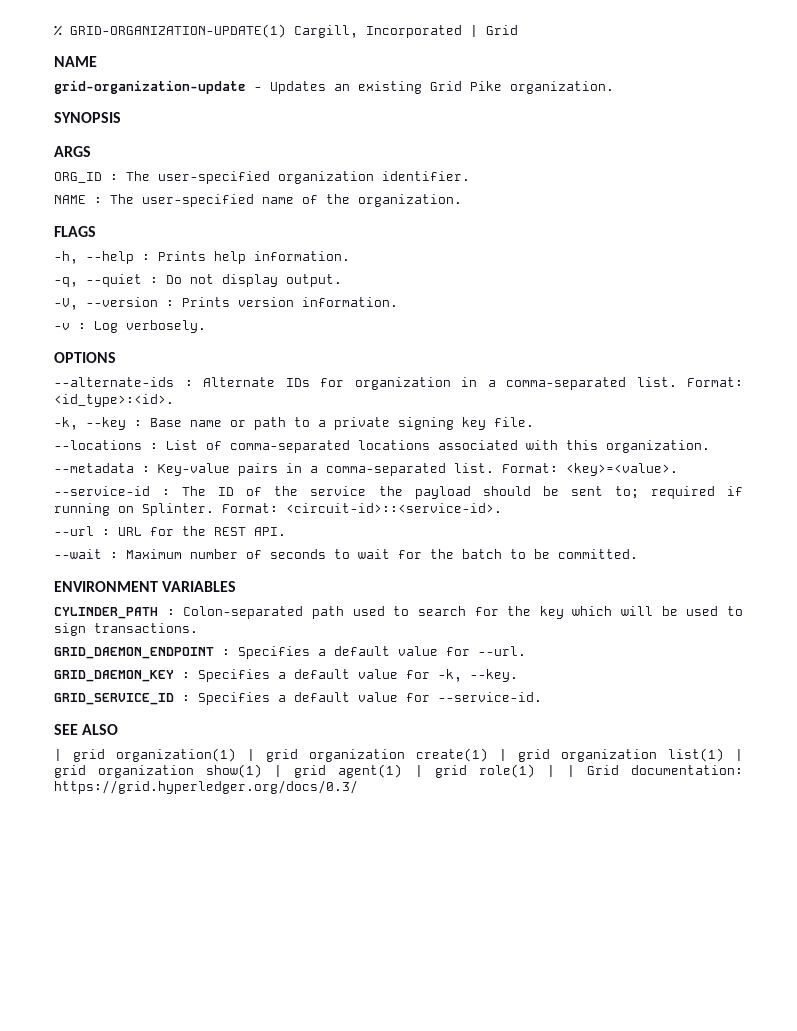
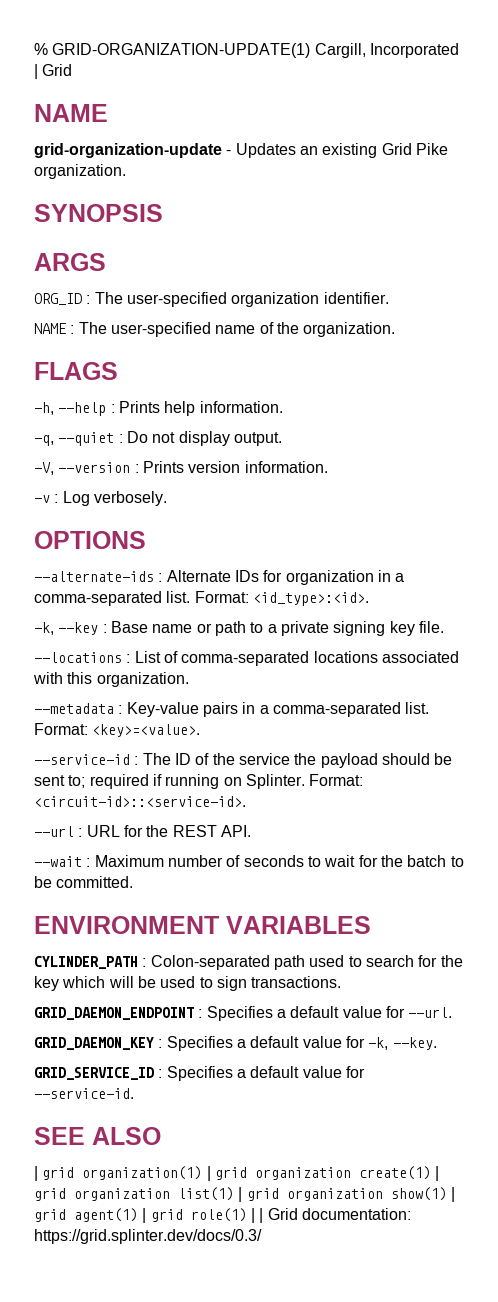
- | grid organization(1) | grid organization create(1) | grid organization list(1) | grid organization show(1) | grid agent(1) | grid role(1) | | Grid documentation: https://grid.hyperledger.org/docs/0.3/
+ | grid organization(1) | grid organization create(1) | grid organization list(1) | grid organization show(1) | grid agent(1) | grid role(1) | | Grid documentation: https://grid.splinter.dev/docs/0.3/

